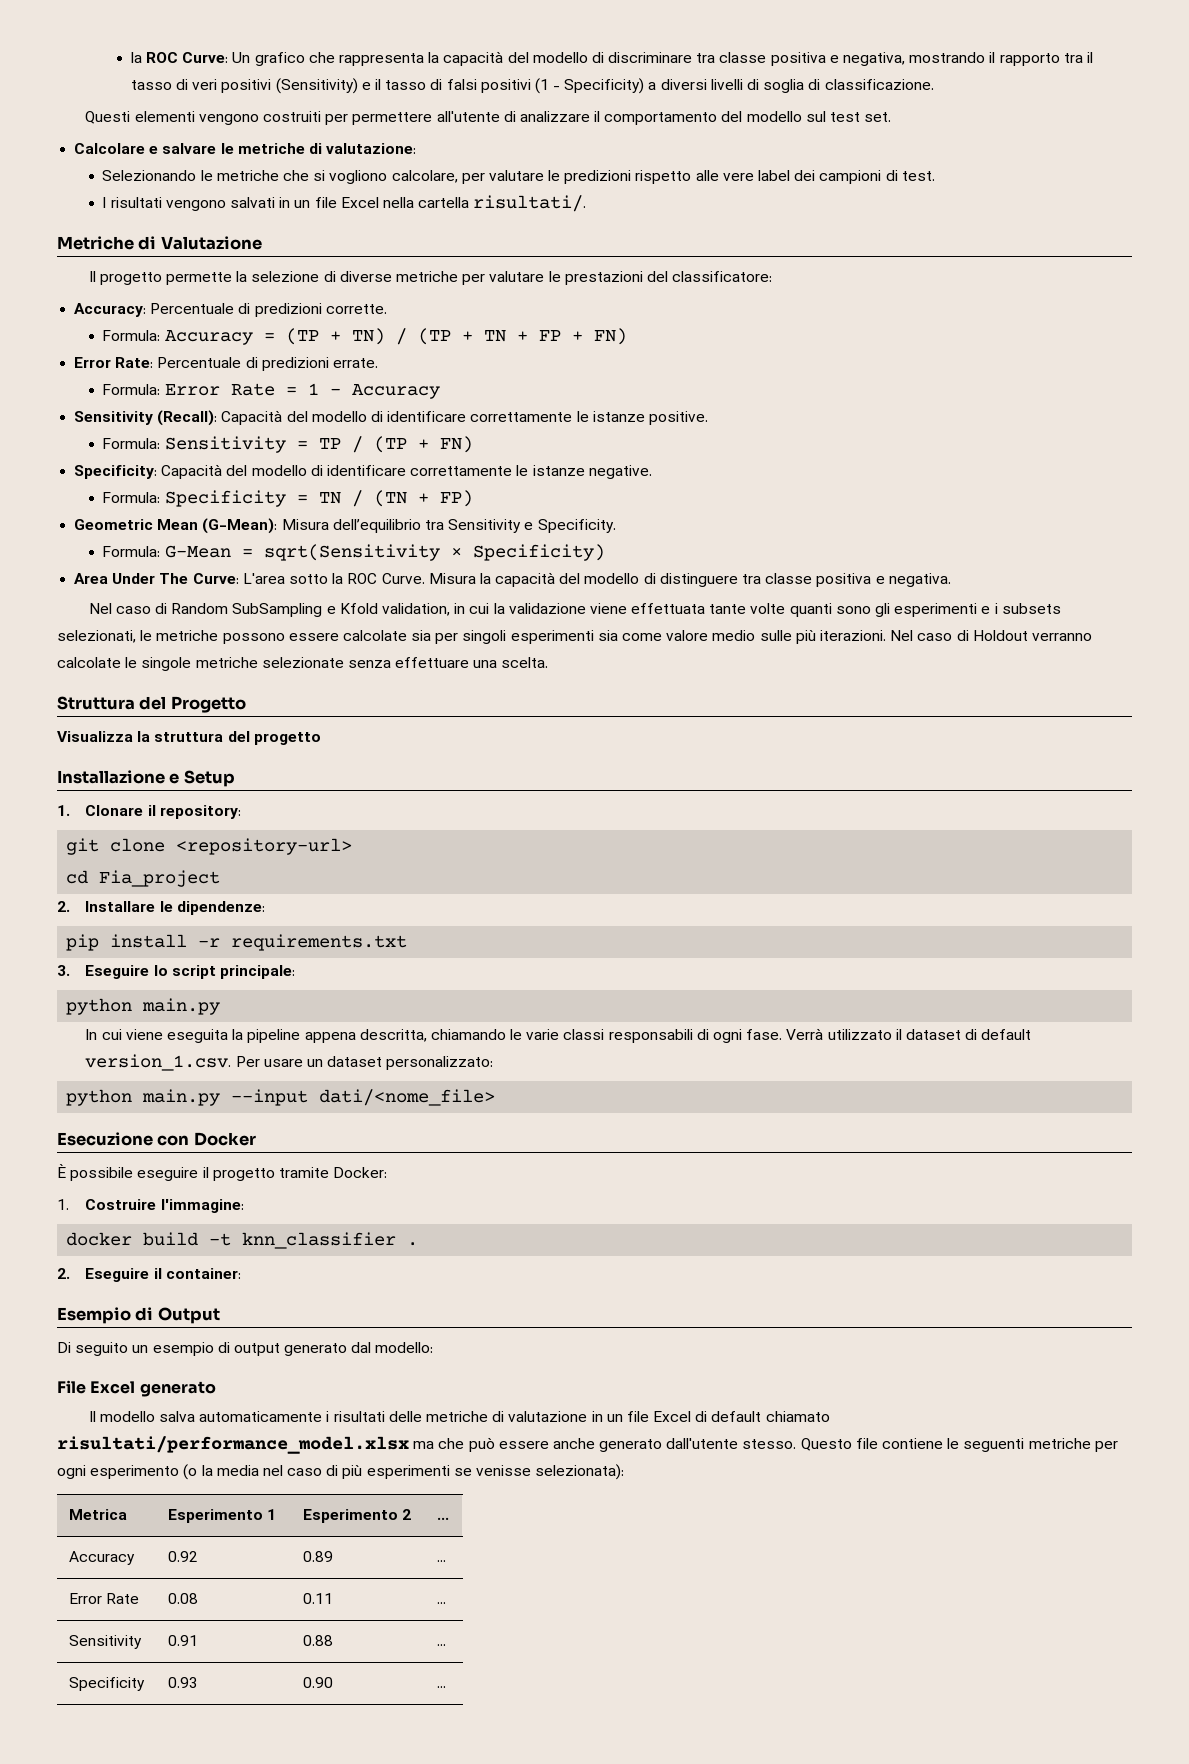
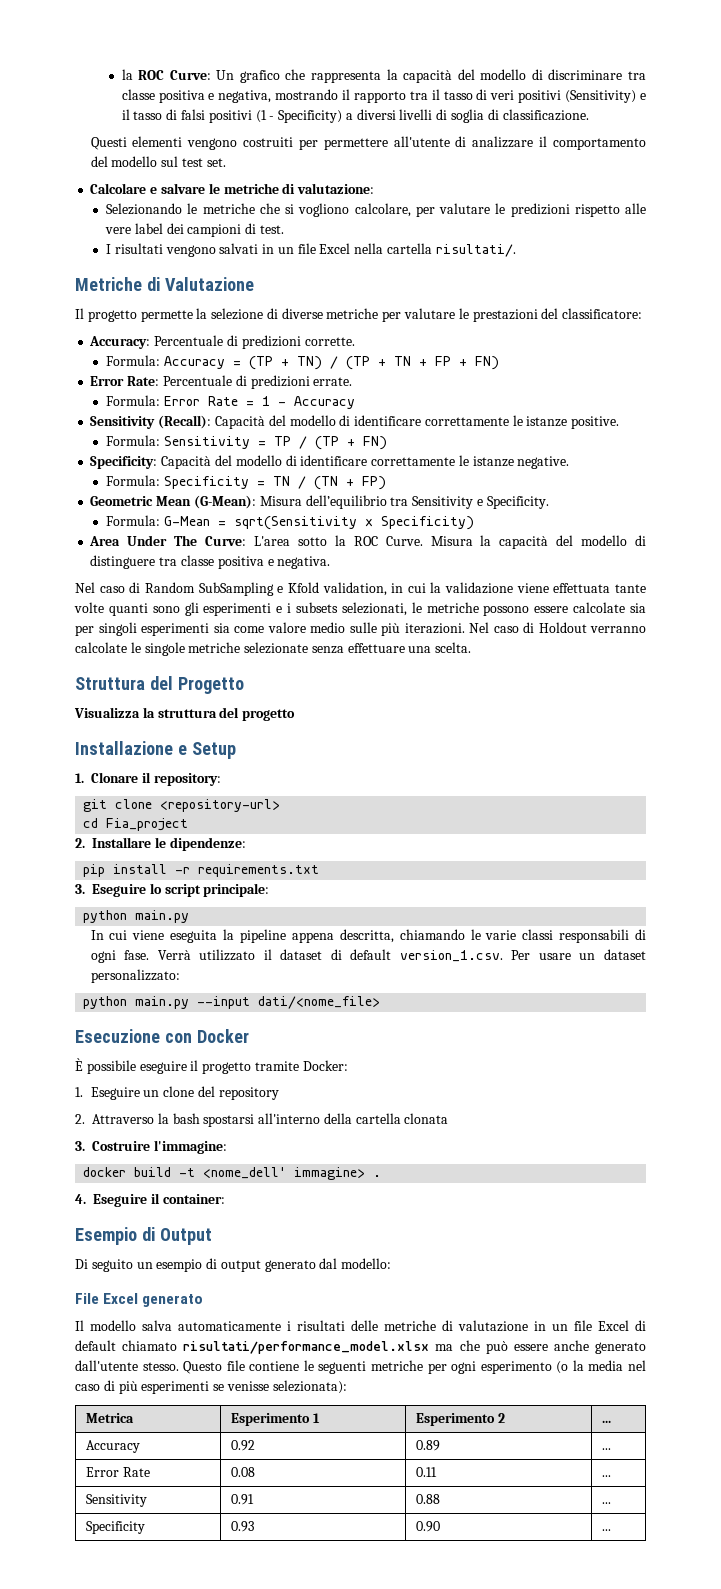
- 1. Costruire l'immagine:
+ 1. Eseguire un clone del repository
+ 2. Attraverso la bash spostarsi all'interno della cartella clonata
+ 3. Costruire l'immagine:
- docker build -t knn_classifier .
+ docker build -t <nome_dell' immagine> .
- 2. Eseguire il container:
+ 4. Eseguire il container:

